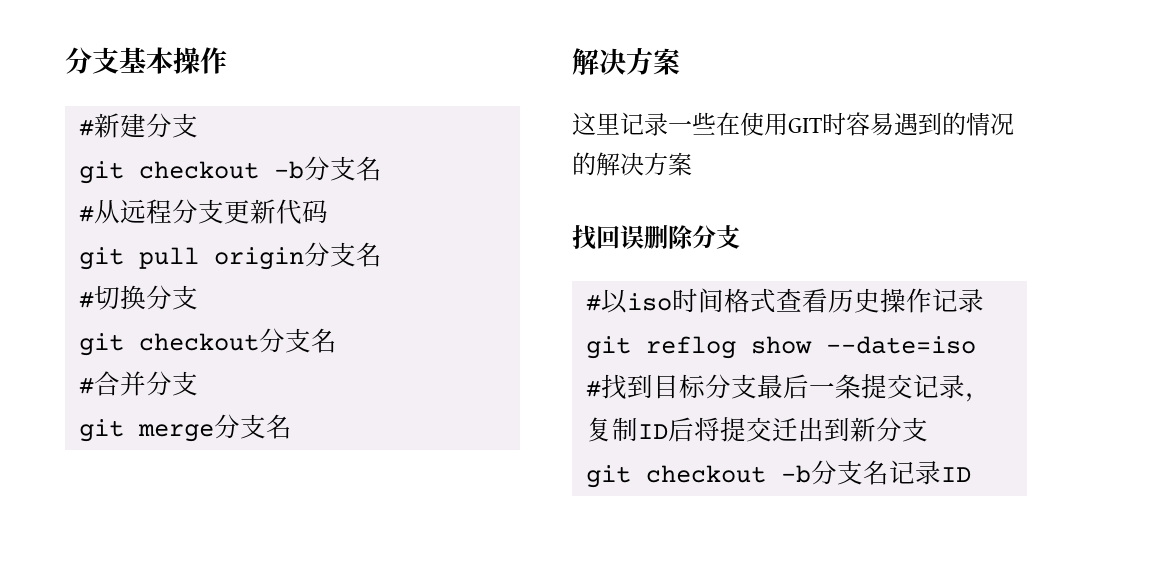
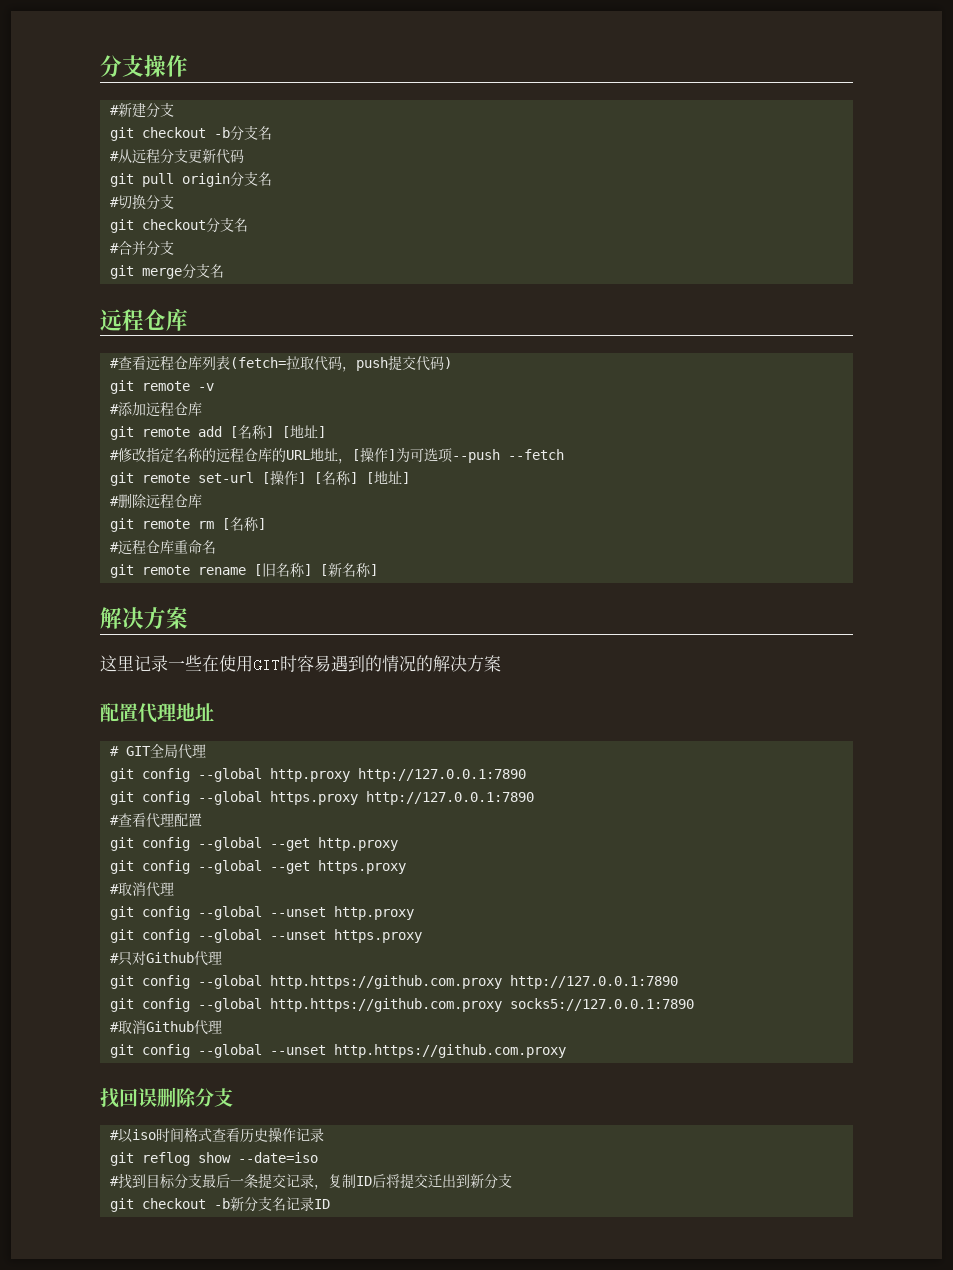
- 分支基本操作
+ 分支操作
  git merge分支名
+ 远程仓库
+ #查看远程仓库列表(fetch=拉取代码，push提交代码)
+ git remote -v
+ #添加远程仓库
+ git remote add [名称] [地址]
+ #修改指定名称的远程仓库的URL地址，[操作]为可选项--push --fetch
+ git remote set-url [操作] [名称] [地址]
+ #删除远程仓库
+ git remote rm [名称]
+ #远程仓库重命名
+ git remote rename [旧名称] [新名称]
+ 配置代理地址
+ # GIT全局代理
+ git config --global http.proxy http://127.0.0.1:7890
+ git config --global https.proxy http://127.0.0.1:7890
+ #查看代理配置
+ git config --global --get http.proxy
+ git config --global --get https.proxy
+ #取消代理
+ git config --global --unset http.proxy
+ git config --global --unset https.proxy
+ #只对Github代理
+ git config --global http.https://github.com.proxy http://127.0.0.1:7890
+ git config --global http.https://github.com.proxy socks5://127.0.0.1:7890
+ #取消Github代理
+ git config --global --unset http.https://github.com.proxy
- git checkout -b分支名记录ID
+ git checkout -b新分支名记录ID

